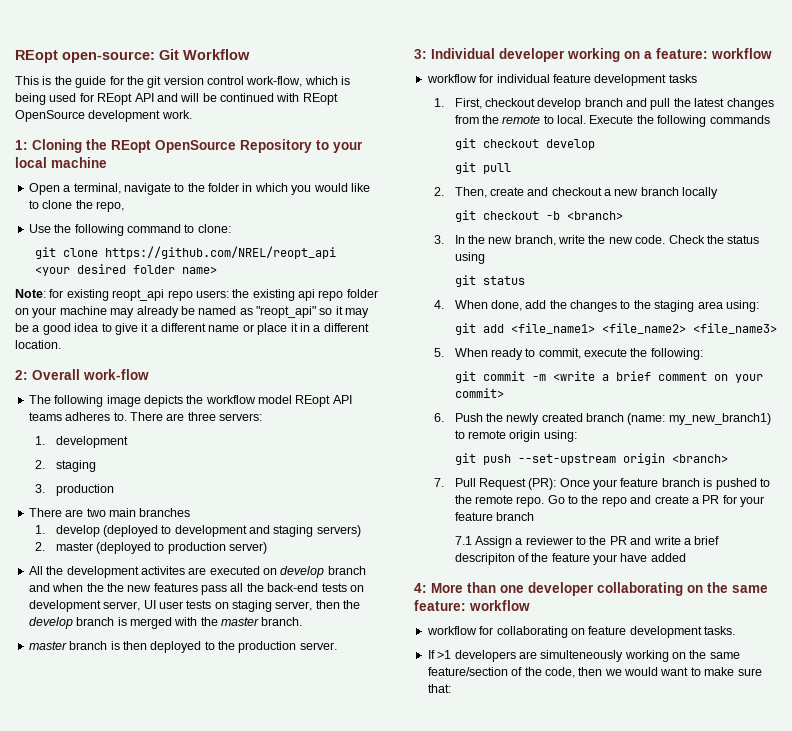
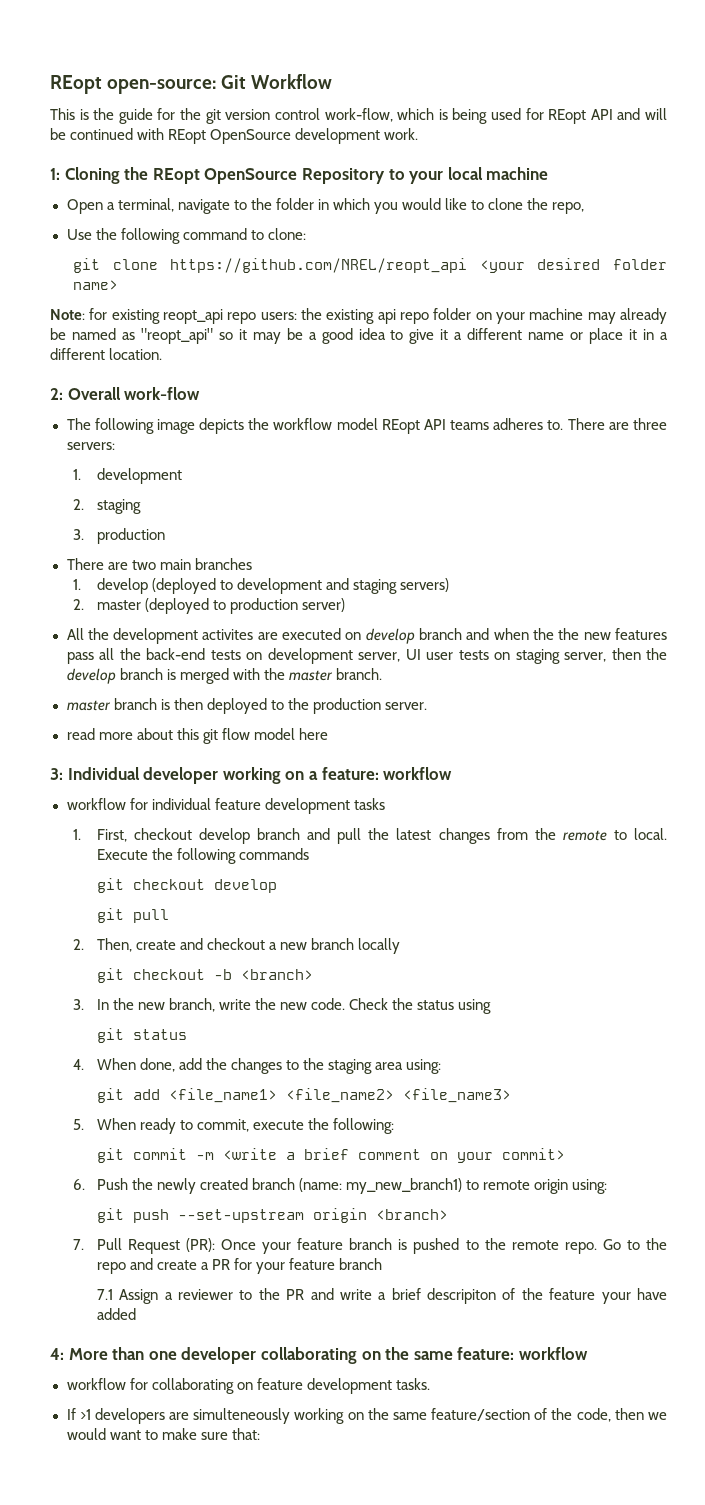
+ read more about this git flow model here

